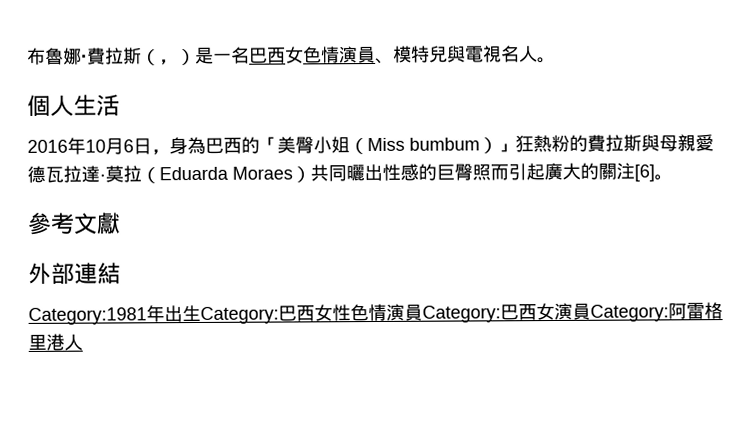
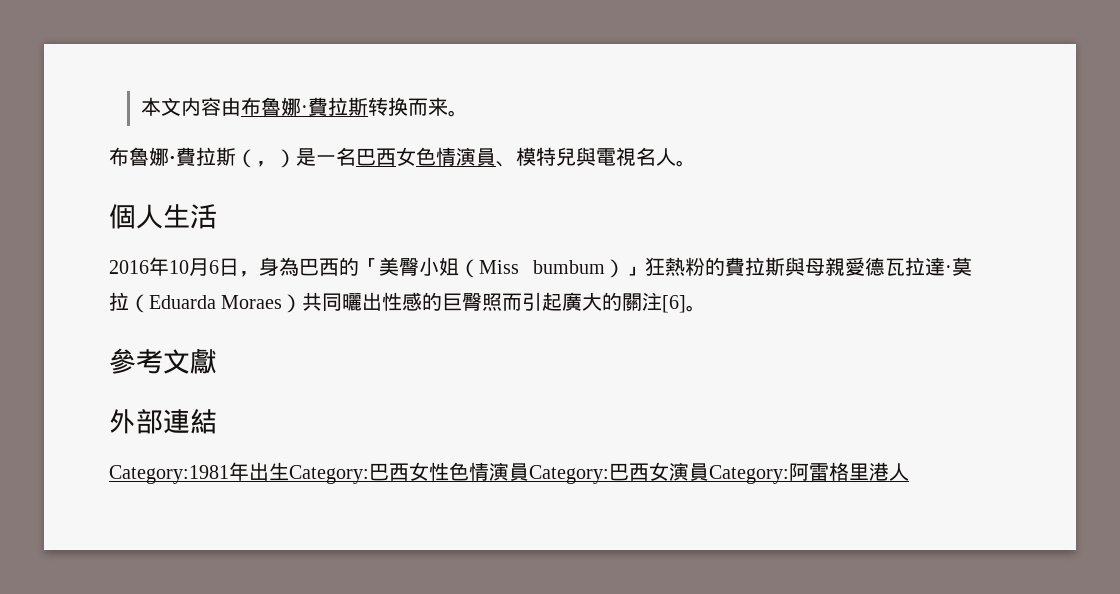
+ 本文内容由布魯娜·費拉斯转换而来。

